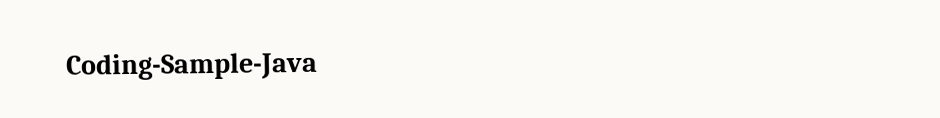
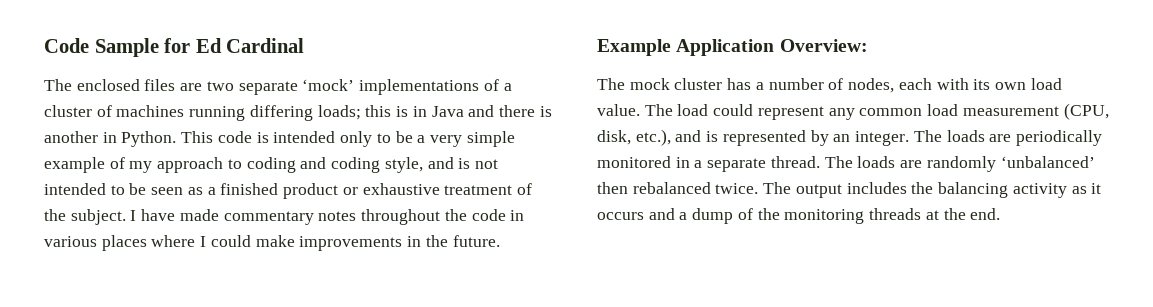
- Coding-Sample-Java
+ Code Sample for Ed Cardinal
+ The enclosed files are two separate ‘mock’ implementations of a cluster of machines running differing loads; this is in Java and there is another in Python. This code is intended only to be a very simple example of my approach to coding and coding style, and is not intended to be seen as a finished product or exhaustive treatment of the subject. I have made commentary notes throughout the code in various places where I could make improvements in the future.
+ Example Application Overview:
+ The mock cluster has a number of nodes, each with its own load value. The load could represent any common load measurement (CPU, disk, etc.), and is represented by an integer. The loads are periodically monitored in a separate thread. The loads are randomly ‘unbalanced’ then rebalanced twice. The output includes the balancing activity as it occurs and a dump of the monitoring threads at the end.

